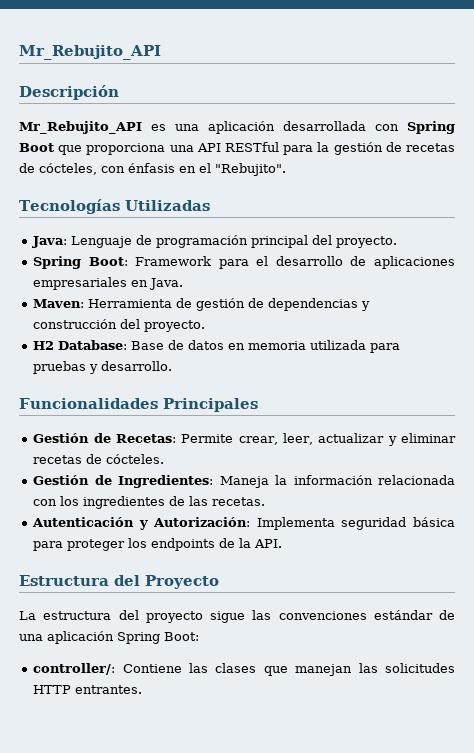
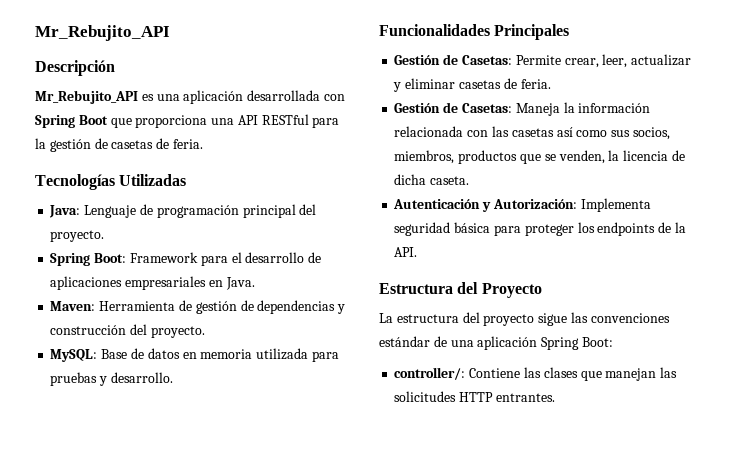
- Mr_Rebujito_API es una aplicación desarrollada con Spring Boot que proporciona una API RESTful para la gestión de recetas de cócteles, con énfasis en el "Rebujito".
+ Mr_Rebujito_API es una aplicación desarrollada con Spring Boot que proporciona una API RESTful para la gestión de casetas de feria.
- H2 Database: Base de datos en memoria utilizada para pruebas y desarrollo.
+ MySQL: Base de datos en memoria utilizada para pruebas y desarrollo.
- Gestión de Recetas: Permite crear, leer, actualizar y eliminar recetas de cócteles.
- Gestión de Ingredientes: Maneja la información relacionada con los ingredientes de las recetas.
+ Gestión de Casetas: Permite crear, leer, actualizar y eliminar casetas de feria.
+ Gestión de Casetas: Maneja la información relacionada con las casetas así como sus socios, miembros, productos que se venden, la licencia de dicha caseta.

